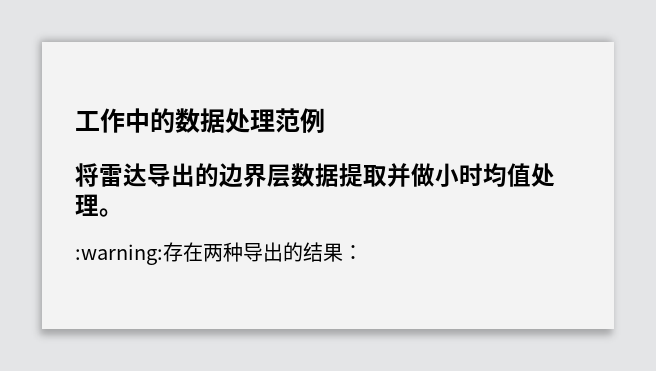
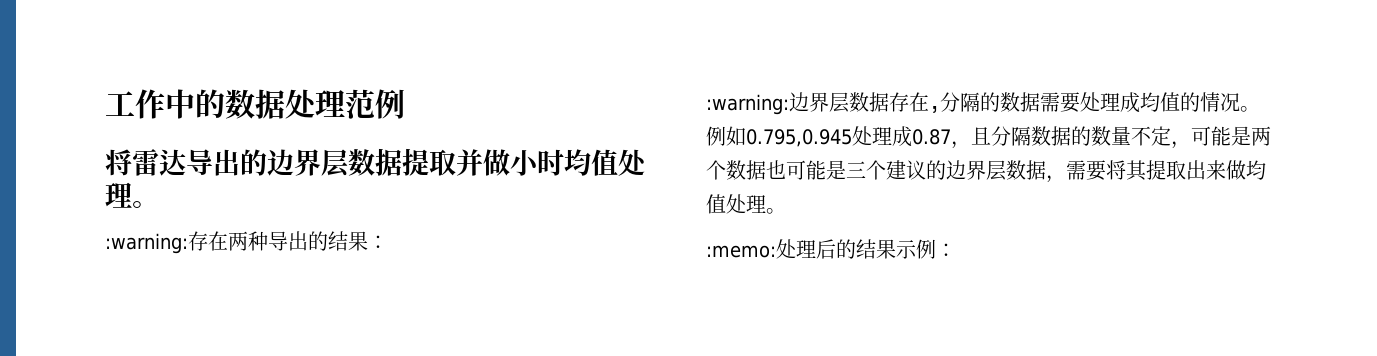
+ :warning:边界层数据存在,分隔的数据需要处理成均值的情况。例如0.795,0.945处理成0.87，且分隔数据的数量不定，可能是两个数据也可能是三个建议的边界层数据，需要将其提取出来做均值处理。
+ :memo:处理后的结果示例：

